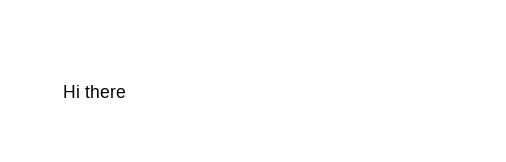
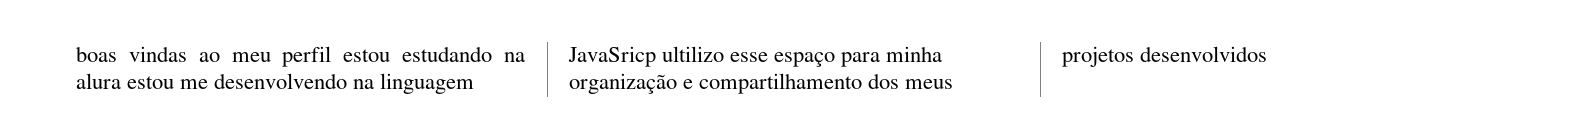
- Hi there
+ boas vindas ao meu perfil estou estudando na alura estou me desenvolvendo na linguagem JavaSricp ultilizo esse espaço para minha organização e compartilhamento dos meus projetos desenvolvidos

